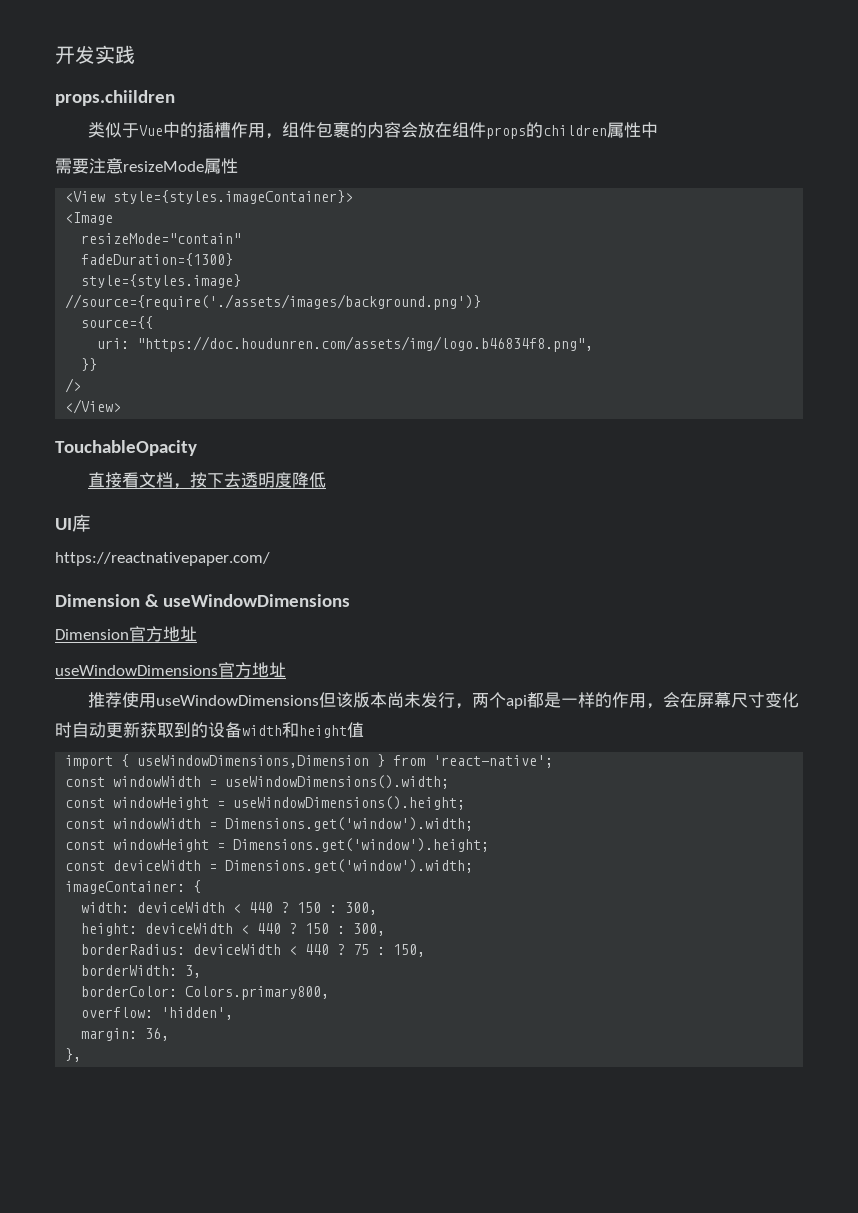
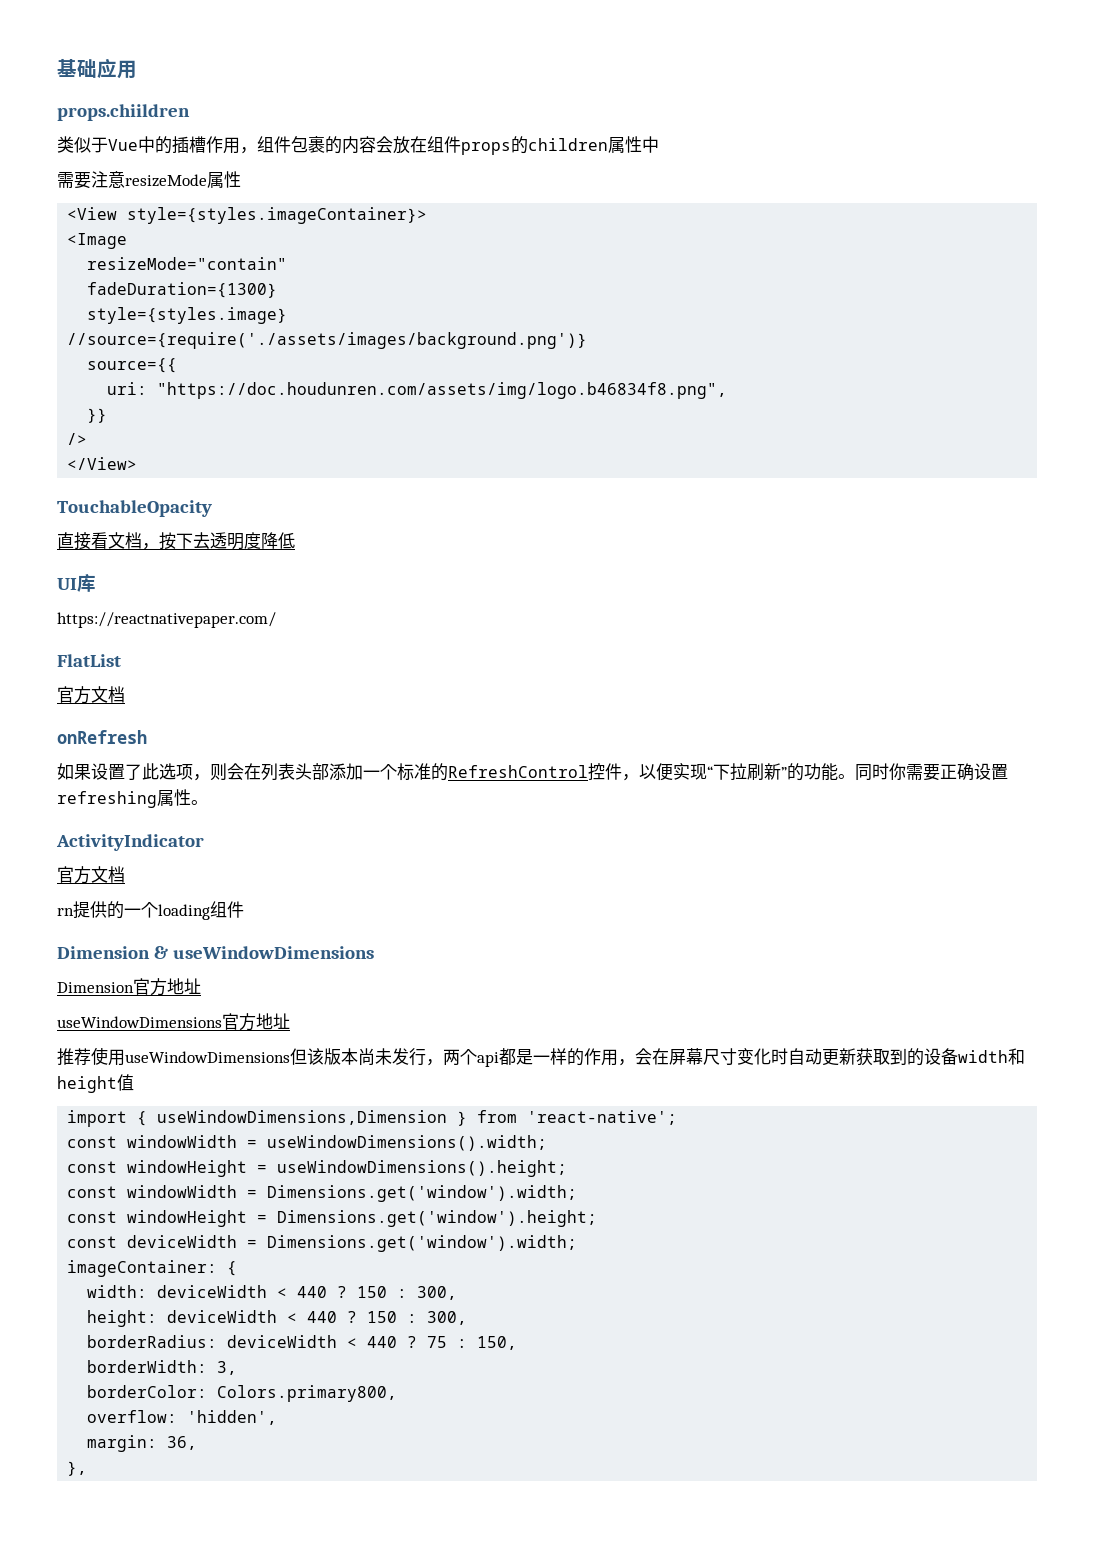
- 开发实践
+ 基础应用
+ FlatList
+ 官方文档
+ onRefresh
+ 如果设置了此选项，则会在列表头部添加一个标准的RefreshControl控件，以便实现“下拉刷新”的功能。同时你需要正确设置refreshing属性。
+ ActivityIndicator
+ 官方文档
+ rn提供的一个loading组件

